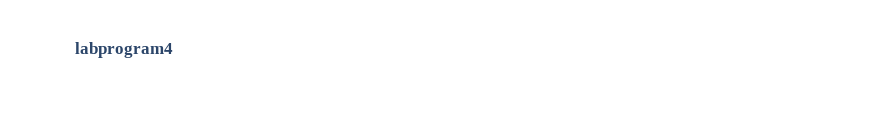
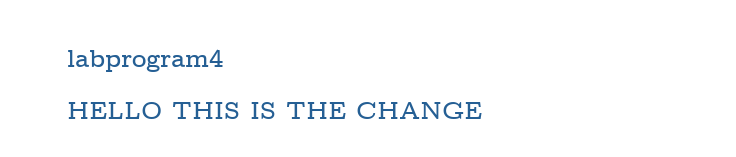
+ HELLO THIS IS THE CHANGE

